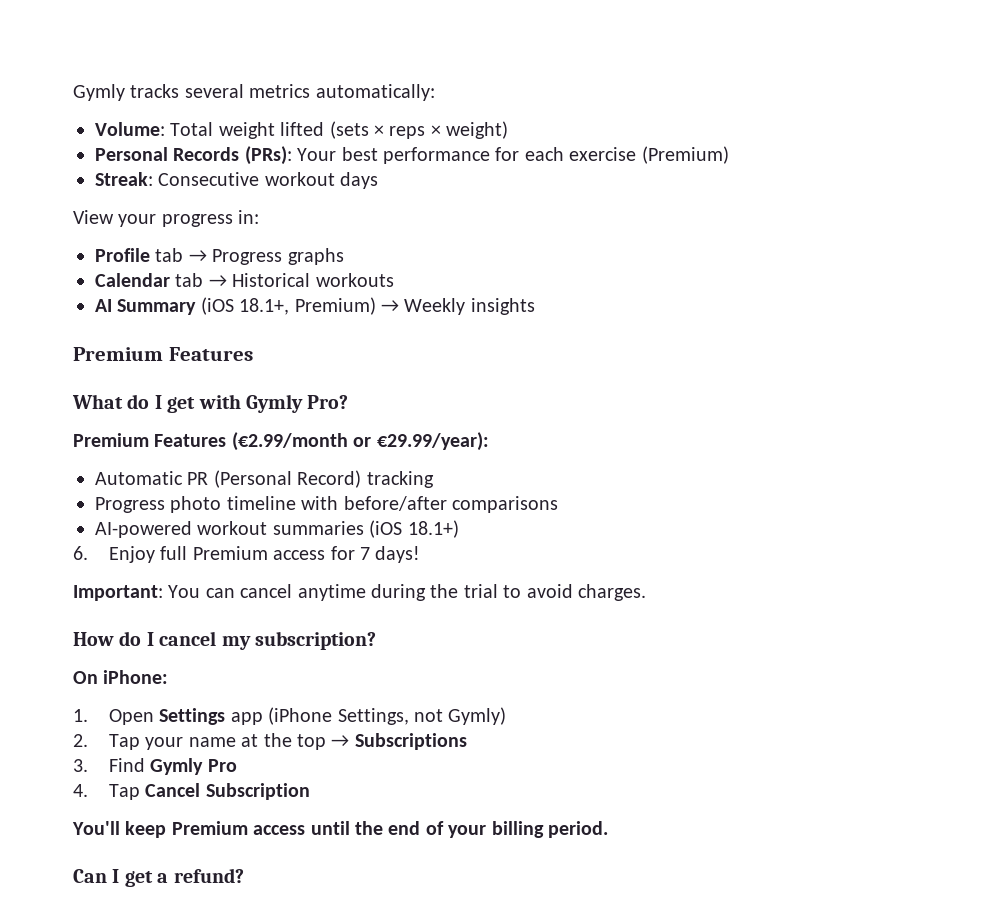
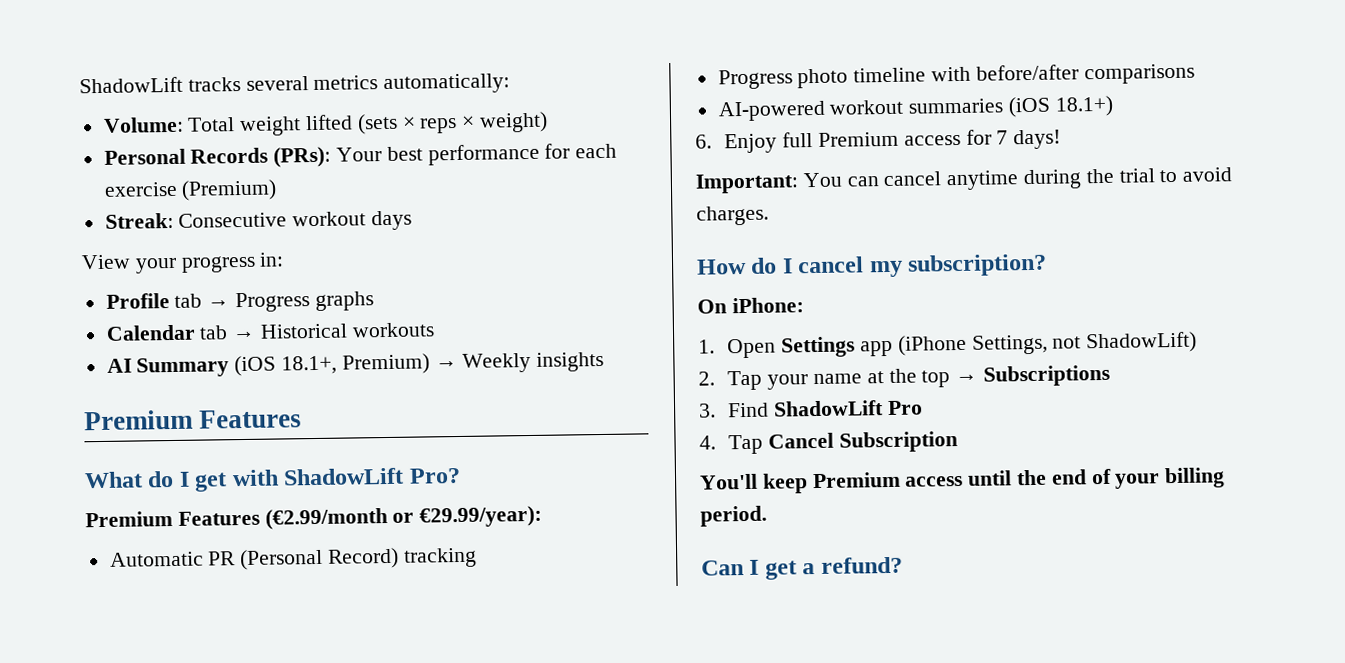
- Gymly tracks several metrics automatically:
+ ShadowLift tracks several metrics automatically:
- What do I get with Gymly Pro?
+ What do I get with ShadowLift Pro?
- 1. Open Settings app (iPhone Settings, not Gymly)
+ 1. Open Settings app (iPhone Settings, not ShadowLift)
- 3. Find Gymly Pro
+ 3. Find ShadowLift Pro

